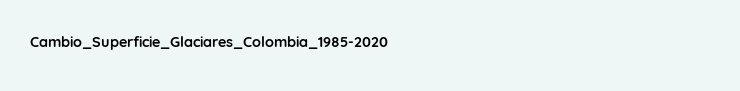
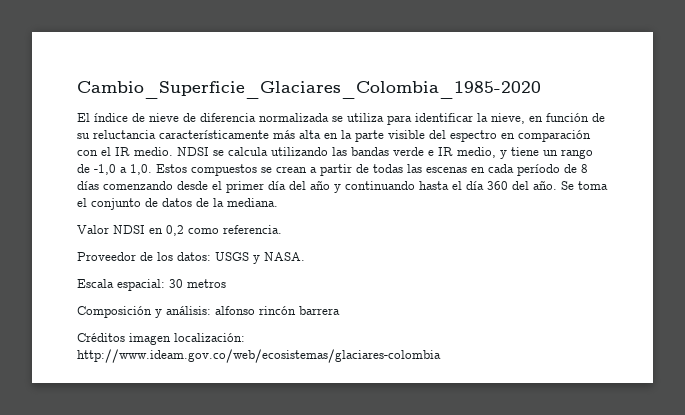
+ El índice de nieve de diferencia normalizada se utiliza para identificar la nieve, en función de su reluctancia característicamente más alta en la parte visible del espectro en comparación con el IR medio. NDSI se calcula utilizando las bandas verde e IR medio, y tiene un rango de -1,0 a 1,0. Estos compuestos se crean a partir de todas las escenas en cada período de 8 días comenzando desde el primer día del año y continuando hasta el día 360 del año. Se toma el conjunto de datos de la mediana.
+ Valor NDSI en 0,2 como referencia.
+ Proveedor de los datos: USGS y NASA.
+ Escala espacial: 30 metros
+ Composición y análisis: alfonso rincón barrera
+ Créditos imagen localización: http://www.ideam.gov.co/web/ecosistemas/glaciares-colombia

